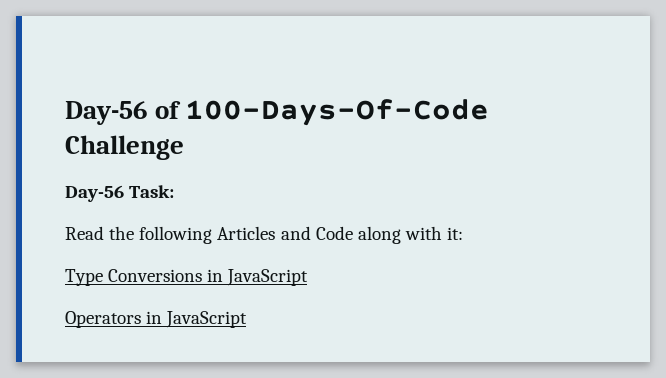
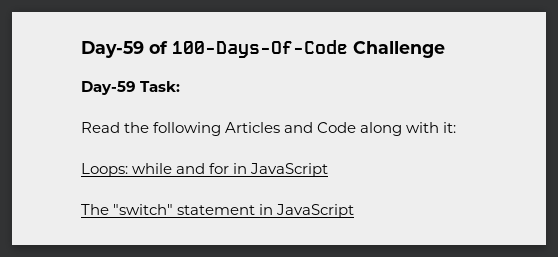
- Day-56 of 100-Days-Of-Code Challenge
+ Day-59 of 100-Days-Of-Code Challenge
- Day-56 Task:
+ Day-59 Task:
- Type Conversions in JavaScript
+ Loops: while and for in JavaScript
- Operators in JavaScript
+ The "switch" statement in JavaScript

